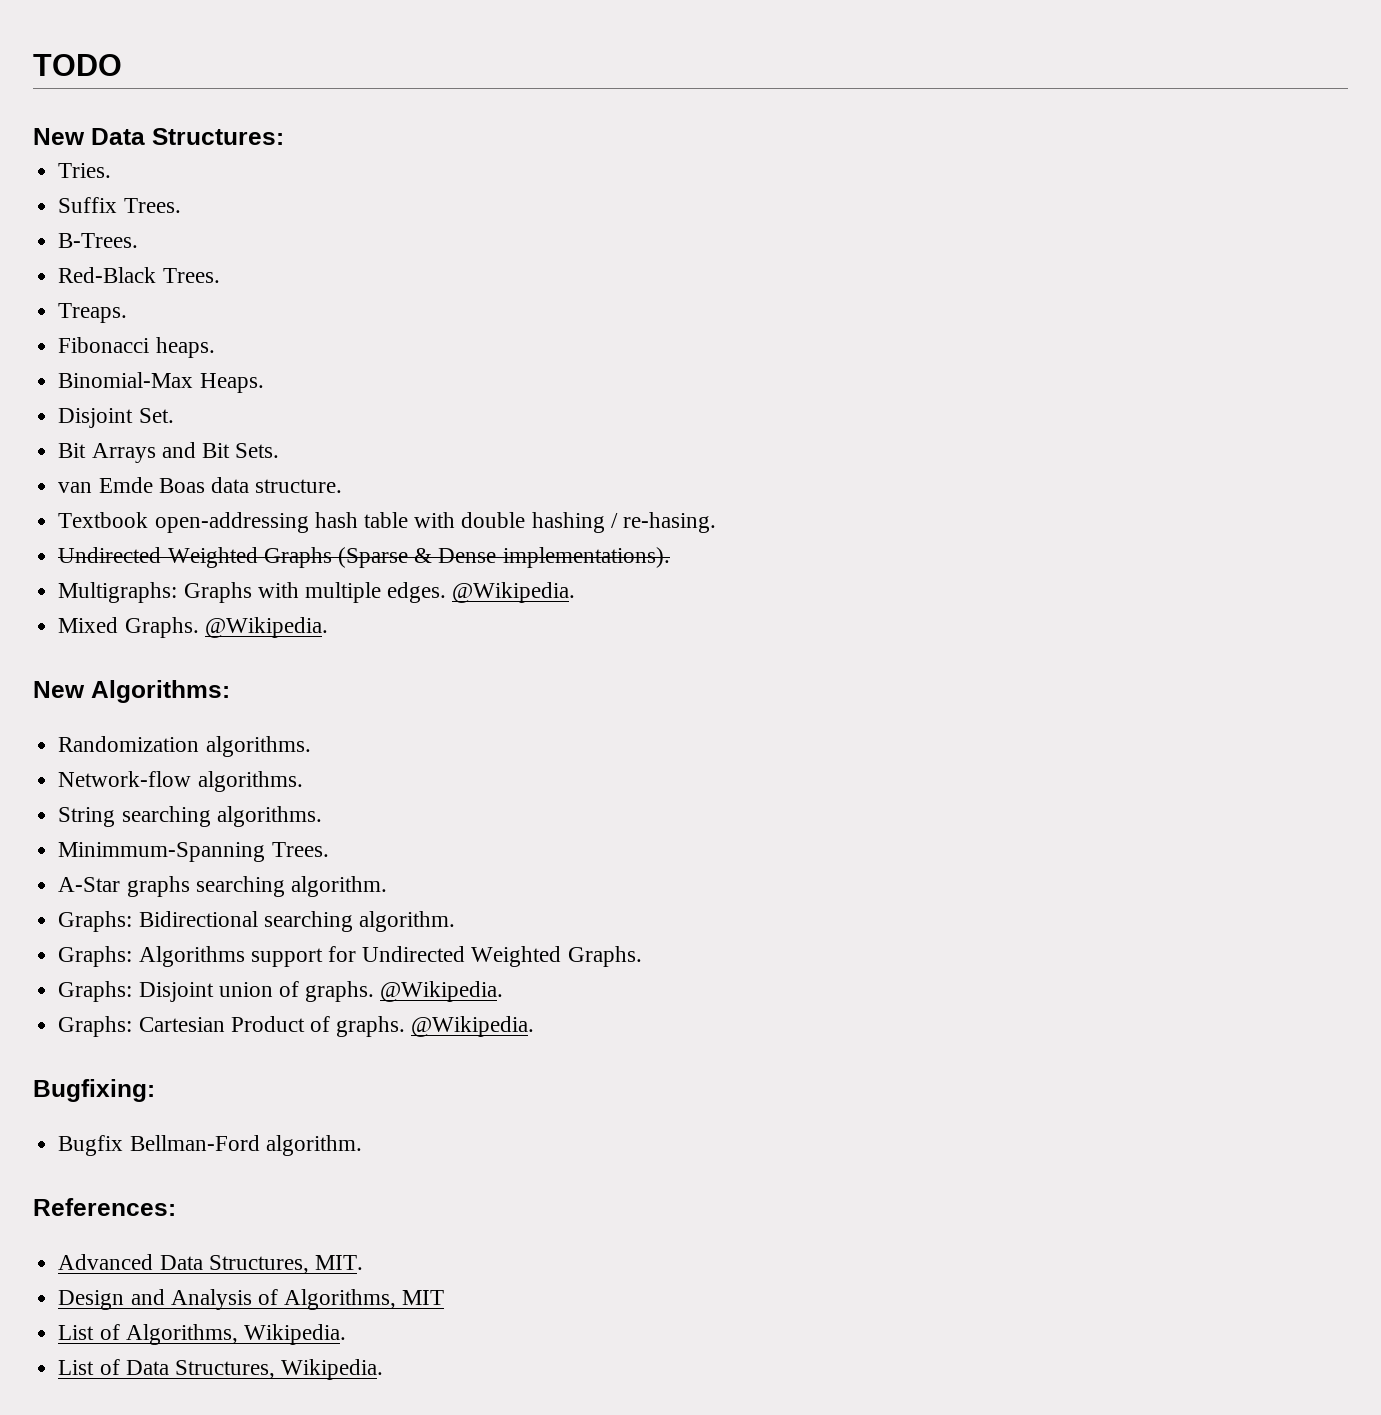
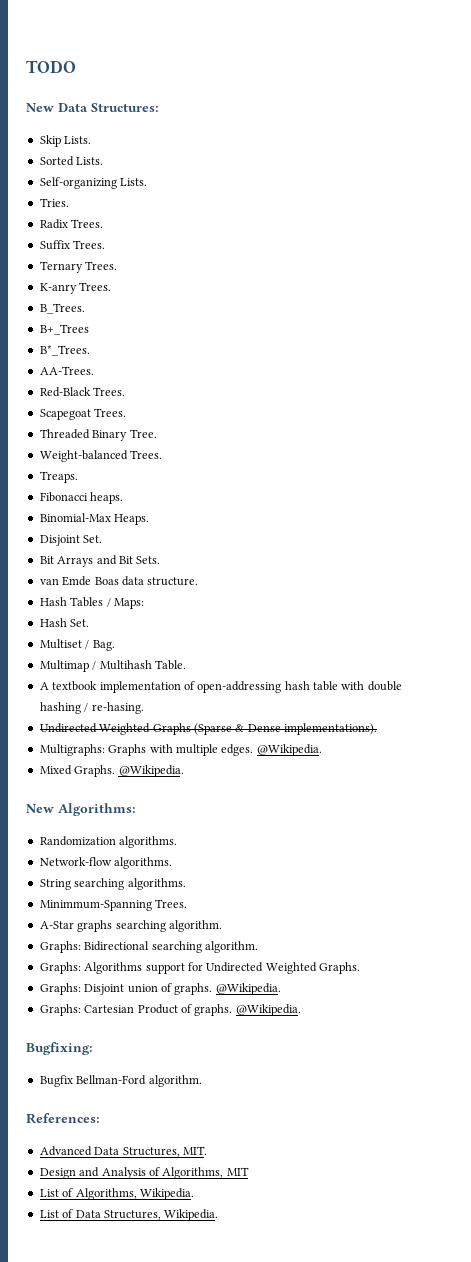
+ Skip Lists.
+ Sorted Lists.
+ Self-organizing Lists.
+ Radix Trees.
- B-Trees.
+ Ternary Trees.
+ K-anry Trees.
+ B_Trees.
+ B+_Trees
+ B*_Trees.
+ AA-Trees.
  Red-Black Trees.
+ Scapegoat Trees.
+ Threaded Binary Tree.
+ Weight-balanced Trees.
- Textbook open-addressing hash table with double hashing / re-hasing.
+ Hash Tables / Maps:
+ Hash Set.
+ Multiset / Bag.
+ Multimap / Multihash Table.
+ A textbook implementation of open-addressing hash table with double hashing / re-hasing.

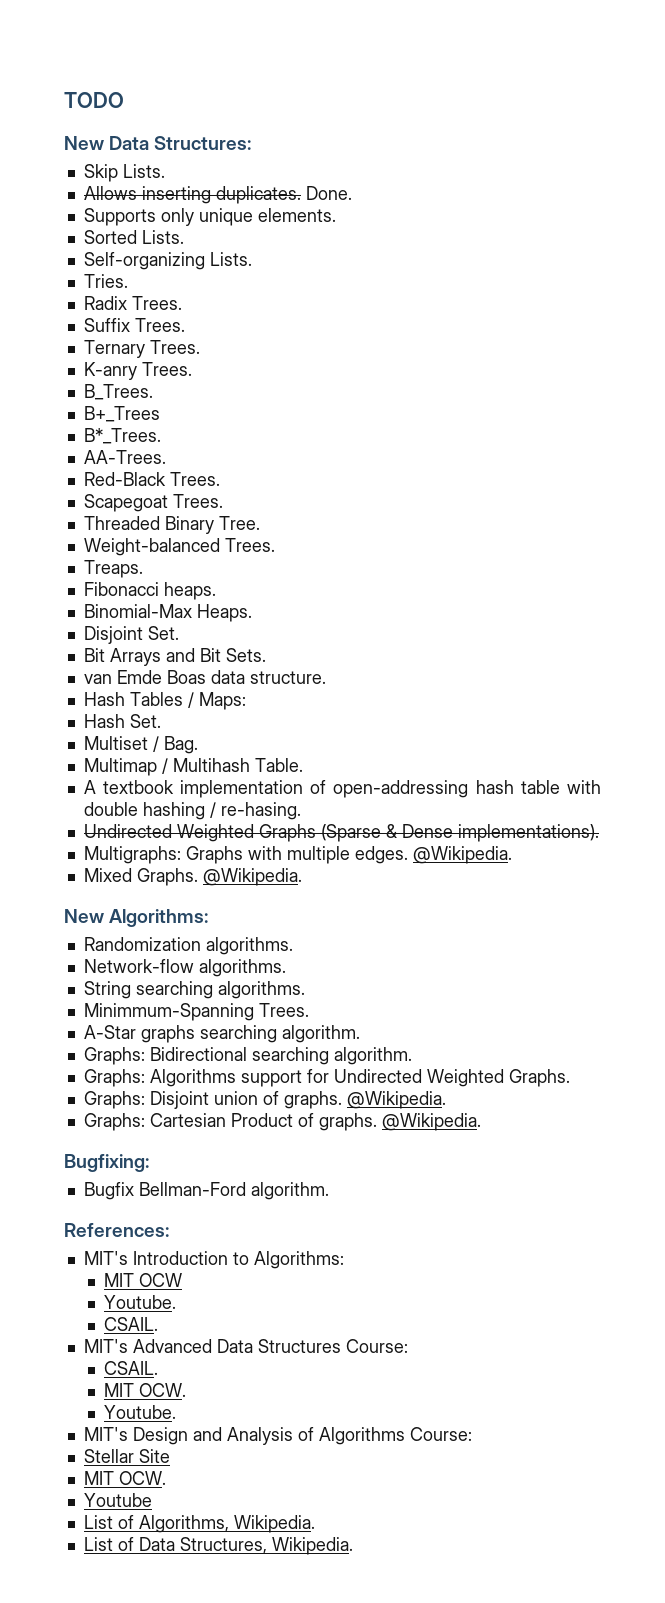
+ Allows inserting duplicates. Done.
+ Supports only unique elements.
- Advanced Data Structures, MIT.
- Design and Analysis of Algorithms, MIT
+ MIT's Introduction to Algorithms:
+ MIT OCW
+ Youtube.
+ CSAIL.
+ MIT's Advanced Data Structures Course:
+ CSAIL.
+ MIT OCW.
+ Youtube.
+ MIT's Design and Analysis of Algorithms Course:
+ Stellar Site
+ MIT OCW.
+ Youtube

